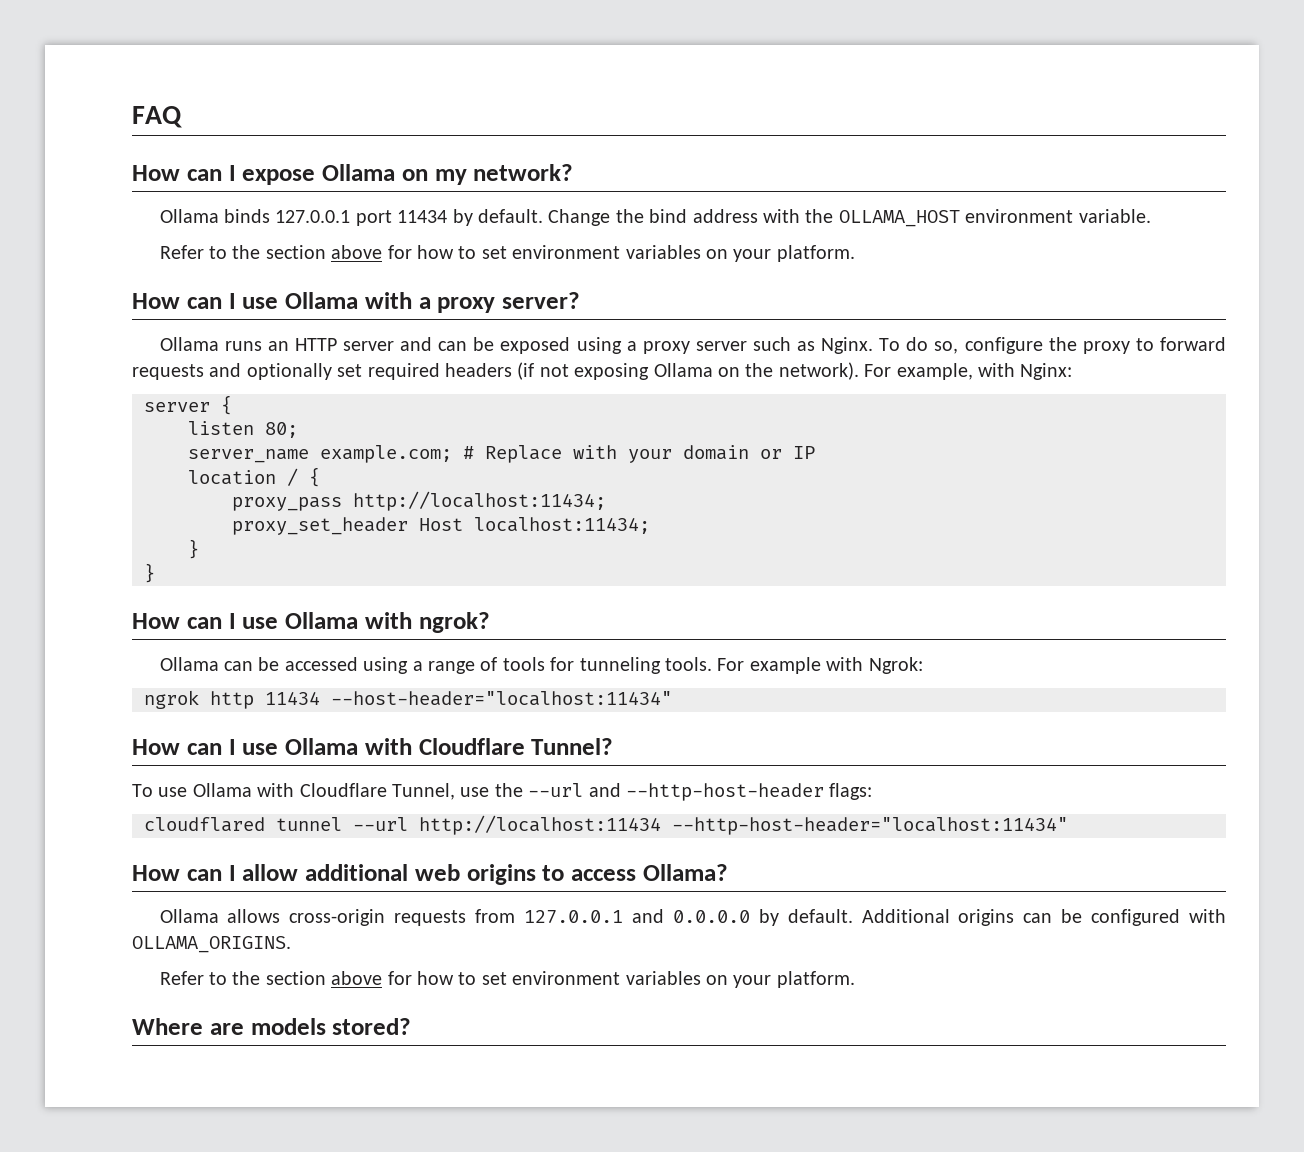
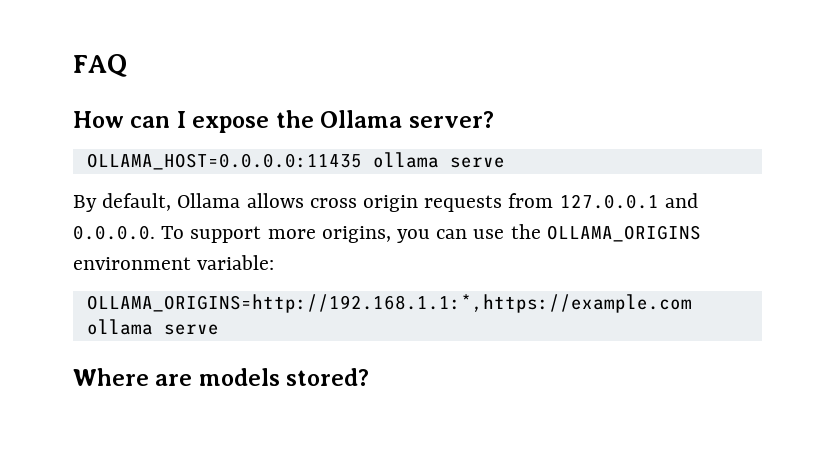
- How can I expose Ollama on my network?
- Ollama binds 127.0.0.1 port 11434 by default. Change the bind address with the OLLAMA_HOST environment variable.
- Refer to the section above for how to set environment variables on your platform.
- How can I use Ollama with a proxy server?
- Ollama runs an HTTP server and can be exposed using a proxy server such as Nginx. To do so, configure the proxy to forward requests and optionally set required headers (if not exposing Ollama on the network). For example, with Nginx:
- server {
- listen 80;
- server_name example.com; # Replace with your domain or IP
- location / {
- proxy_pass http://localhost:11434;
- proxy_set_header Host localhost:11434;
- }
- }
- How can I use Ollama with ngrok?
- Ollama can be accessed using a range of tools for tunneling tools. For example with Ngrok:
- ngrok http 11434 --host-header="localhost:11434"
- How can I use Ollama with Cloudflare Tunnel?
- To use Ollama with Cloudflare Tunnel, use the --url and --http-host-header flags:
- cloudflared tunnel --url http://localhost:11434 --http-host-header="localhost:11434"
- How can I allow additional web origins to access Ollama?
- Ollama allows cross-origin requests from 127.0.0.1 and 0.0.0.0 by default. Additional origins can be configured with OLLAMA_ORIGINS.
- Refer to the section above for how to set environment variables on your platform.
+ How can I expose the Ollama server?
+ OLLAMA_HOST=0.0.0.0:11435 ollama serve
+ By default, Ollama allows cross origin requests from 127.0.0.1 and 0.0.0.0. To support more origins, you can use the OLLAMA_ORIGINS environment variable:
+ OLLAMA_ORIGINS=http://192.168.1.1:*,https://example.com ollama serve

